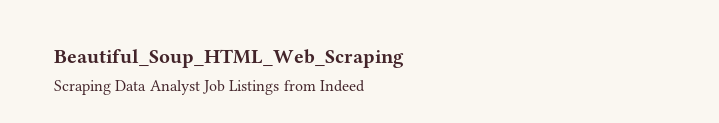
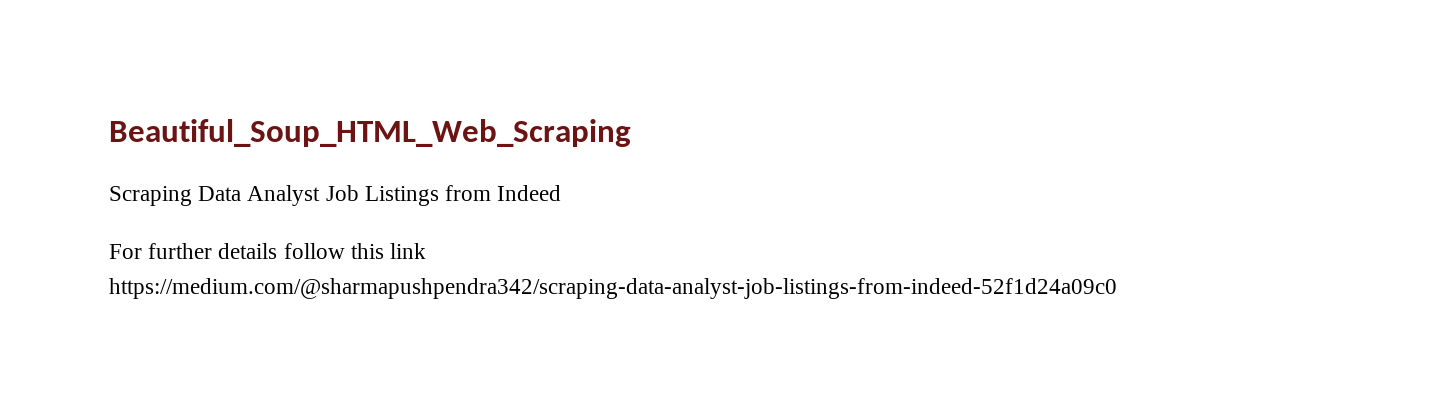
+ For further details follow this link https://medium.com/@sharmapushpendra342/scraping-data-analyst-job-listings-from-indeed-52f1d24a09c0

